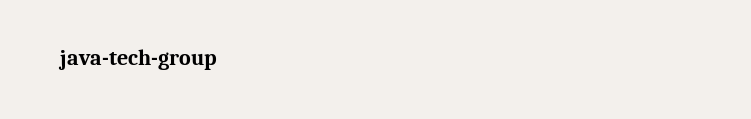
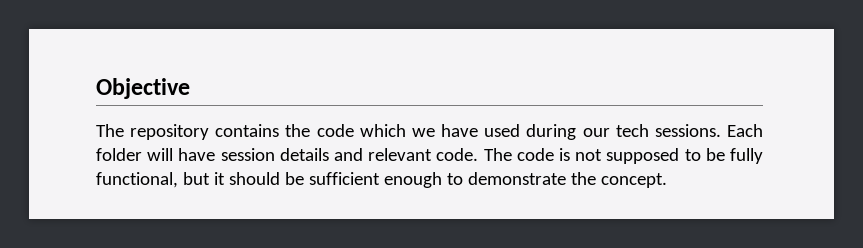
- java-tech-group
+ Objective
+ The repository contains the code which we have used during our tech sessions. Each folder will have session details and relevant code. The code is not supposed to be fully functional, but it should be sufficient enough to demonstrate the concept.

